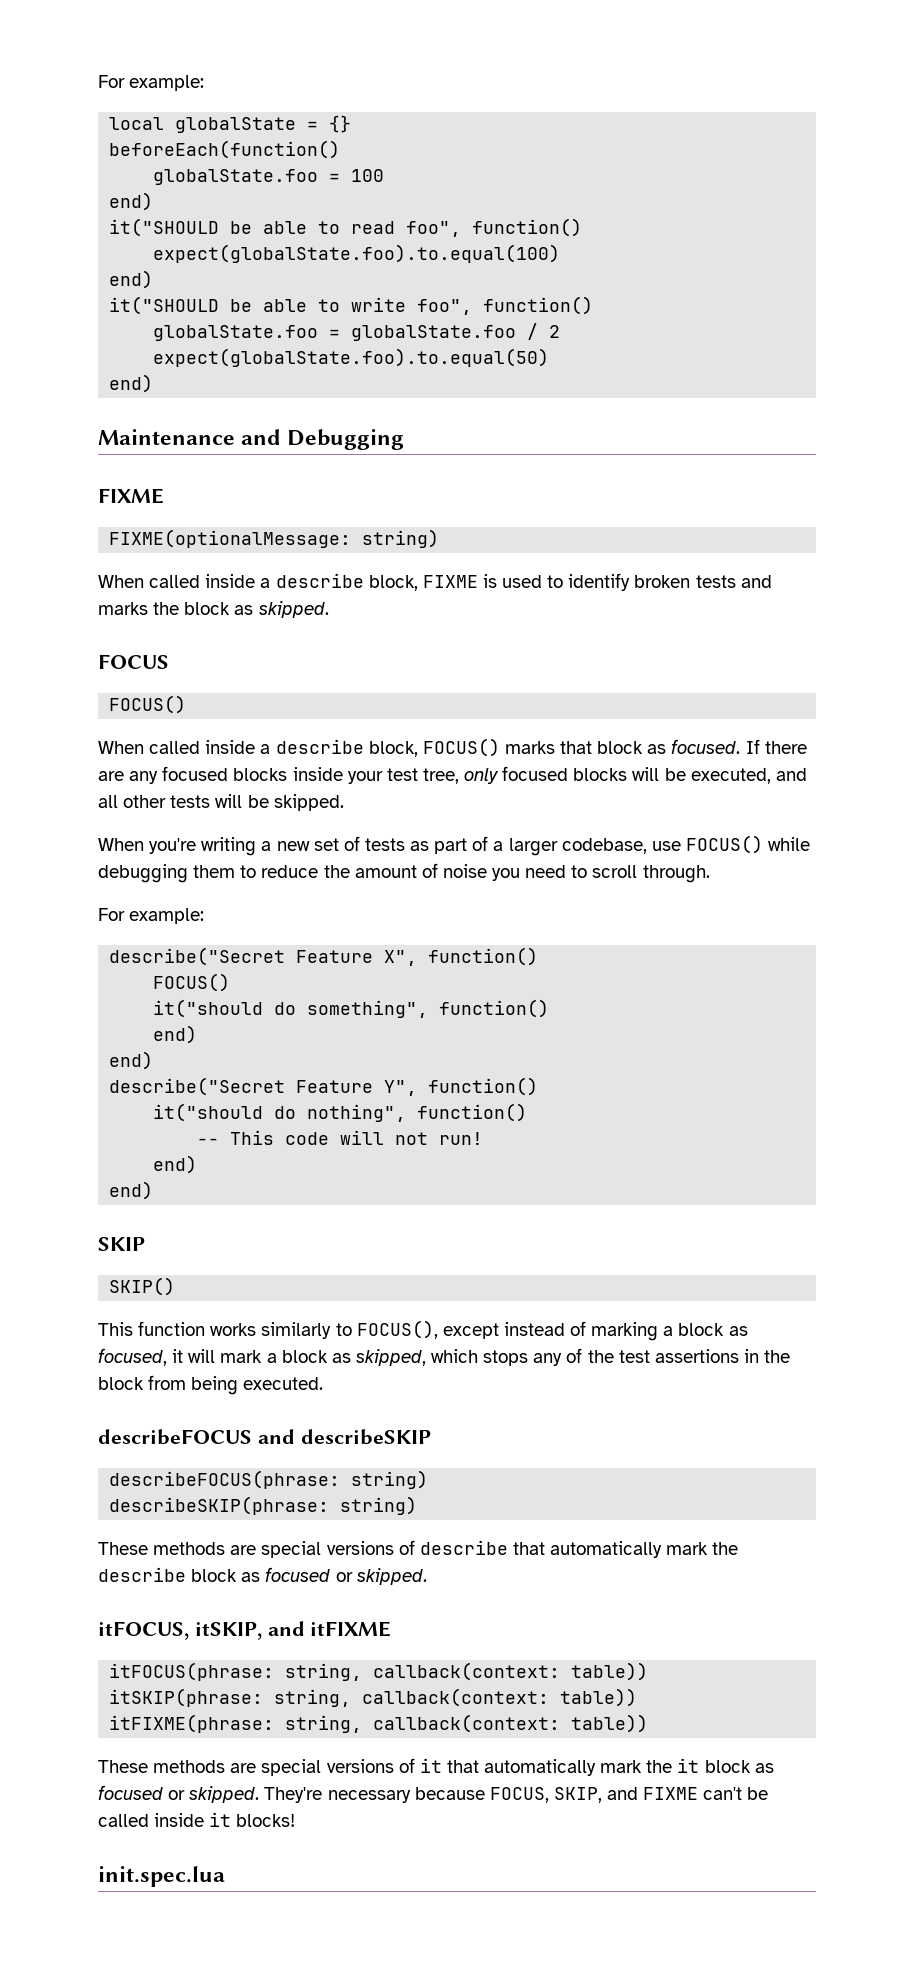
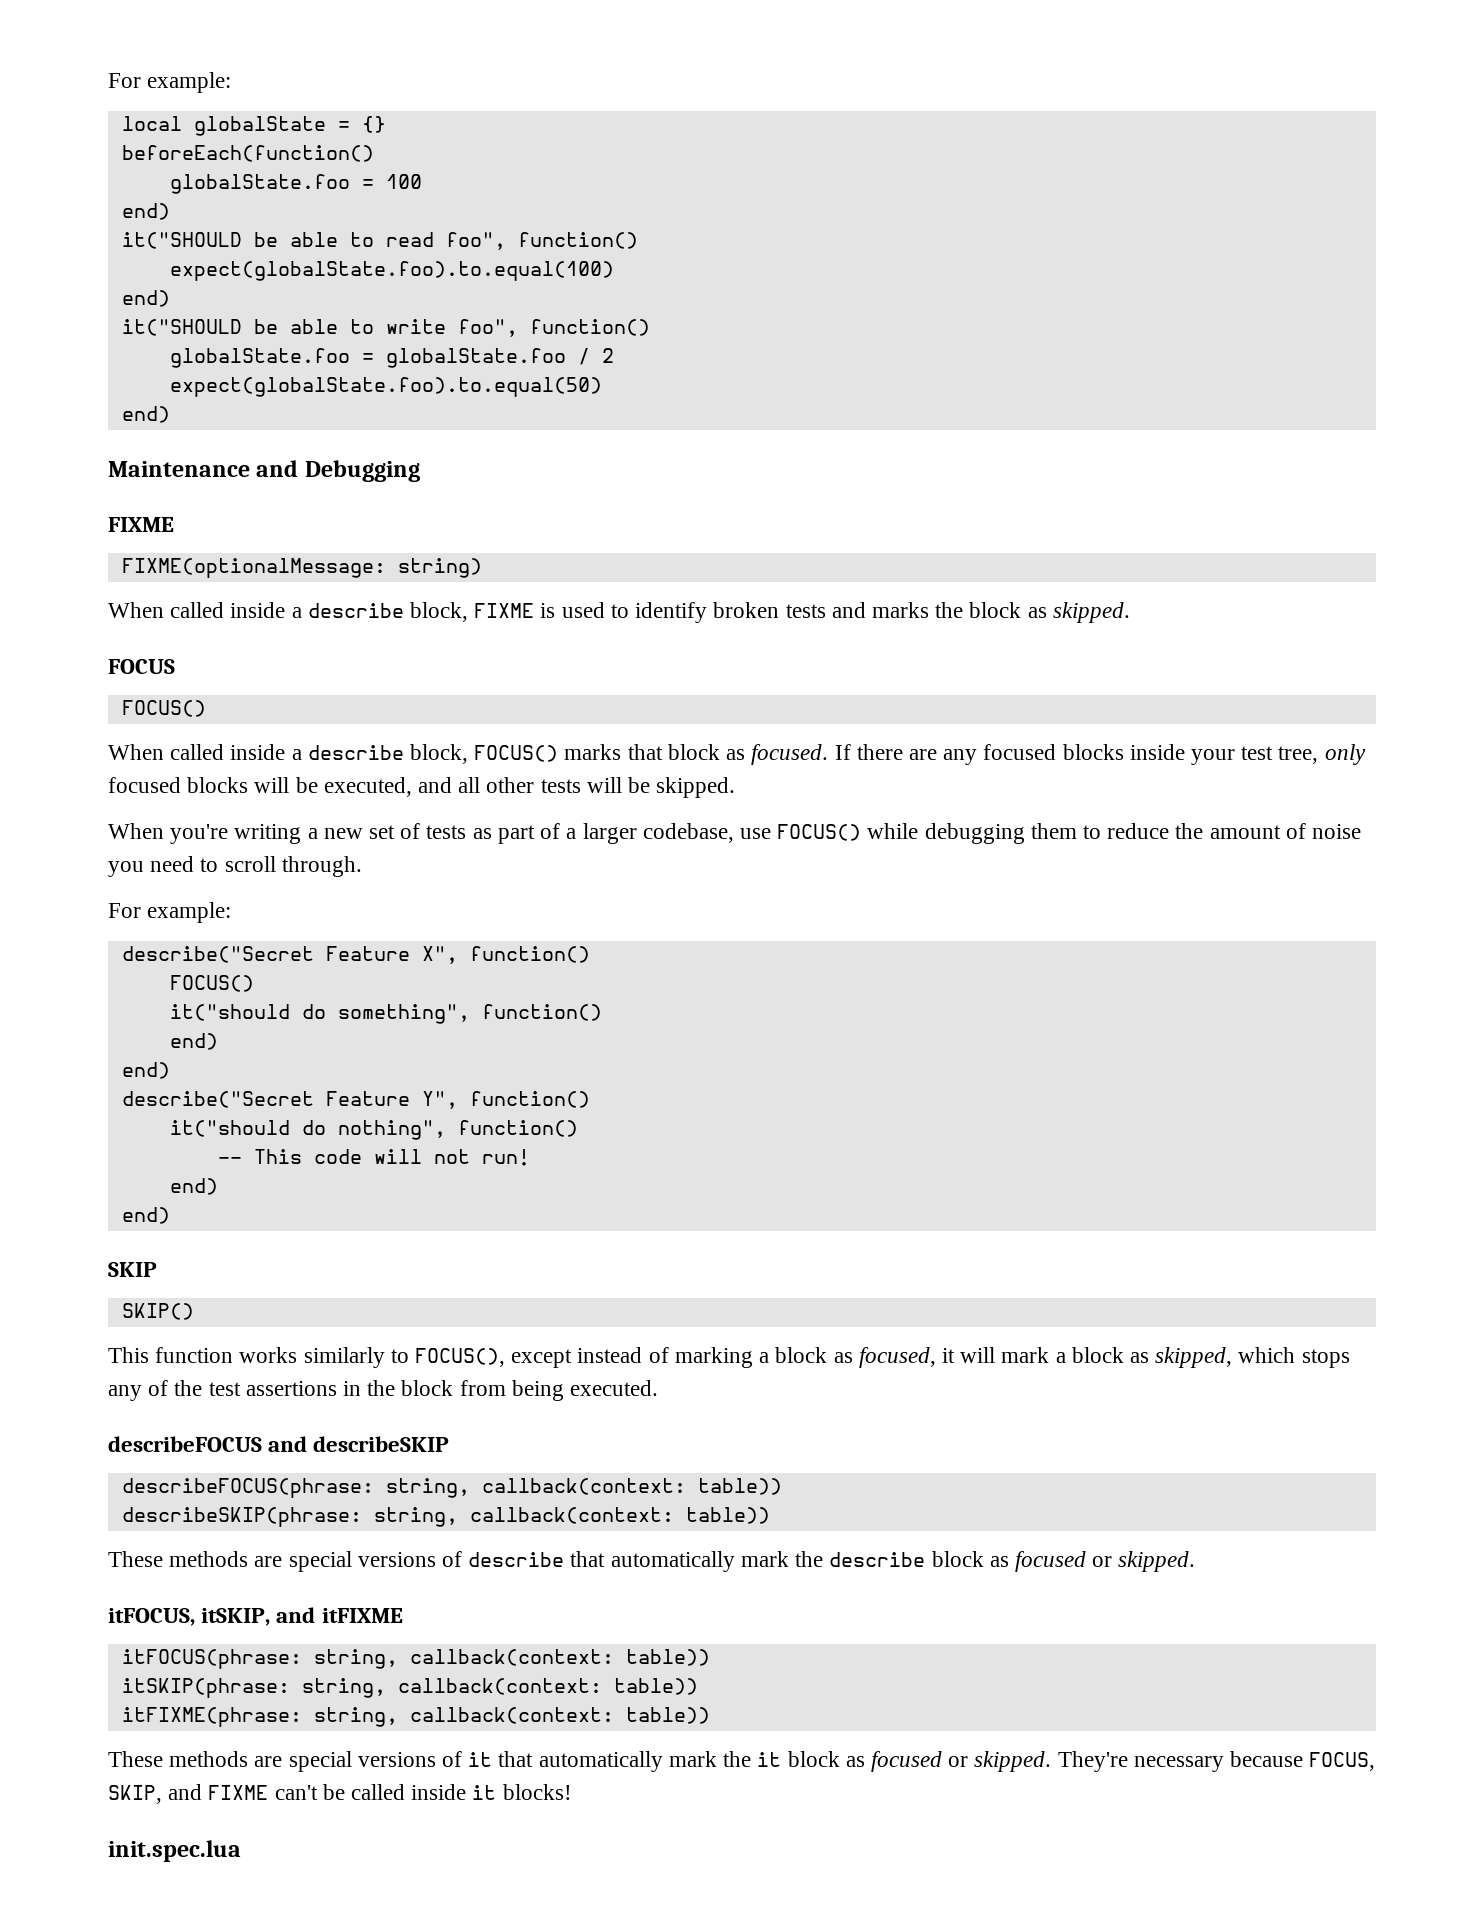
- describeFOCUS(phrase: string)
- describeSKIP(phrase: string)
+ describeFOCUS(phrase: string, callback(context: table))
+ describeSKIP(phrase: string, callback(context: table))

